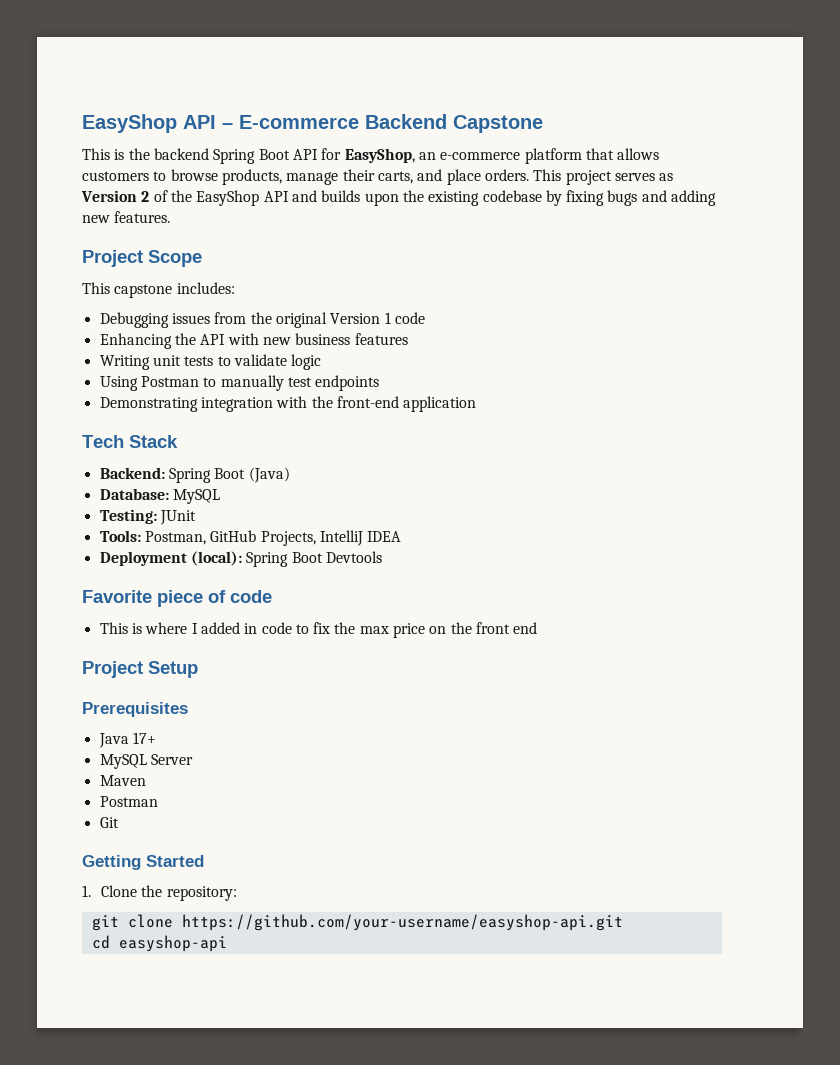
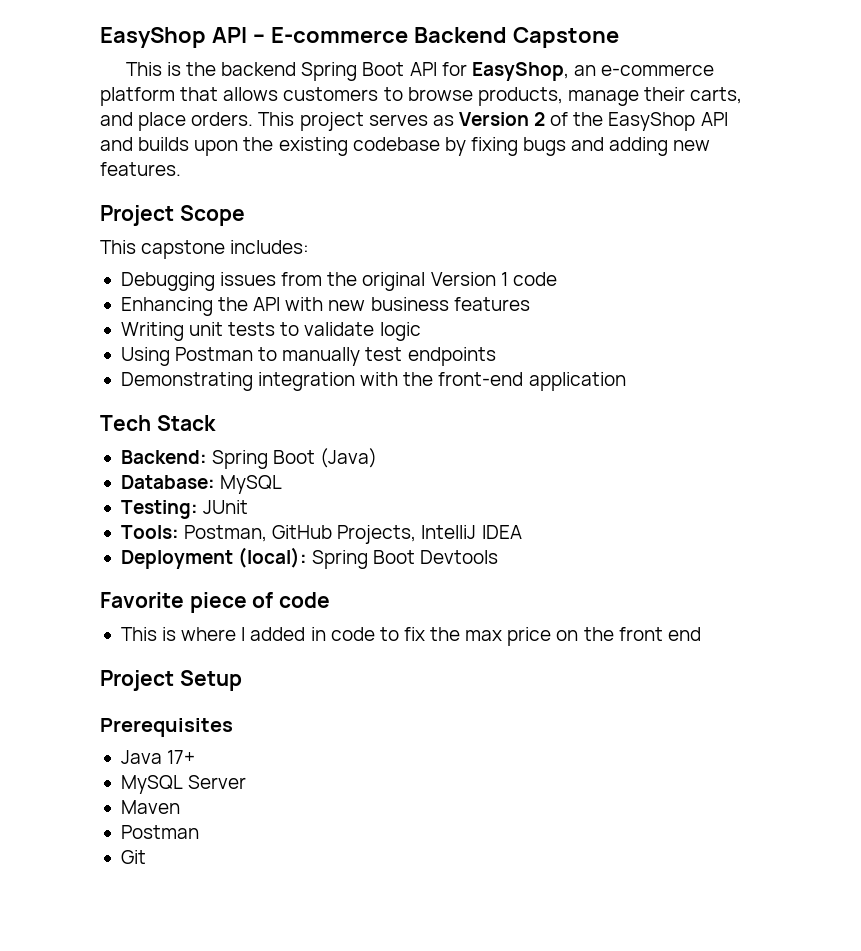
- Getting Started
- 1. Clone the repository:
- git clone https://github.com/your-username/easyshop-api.git
- cd easyshop-api

